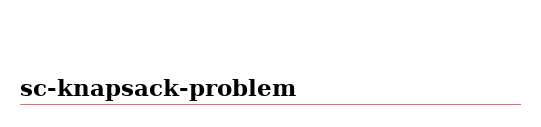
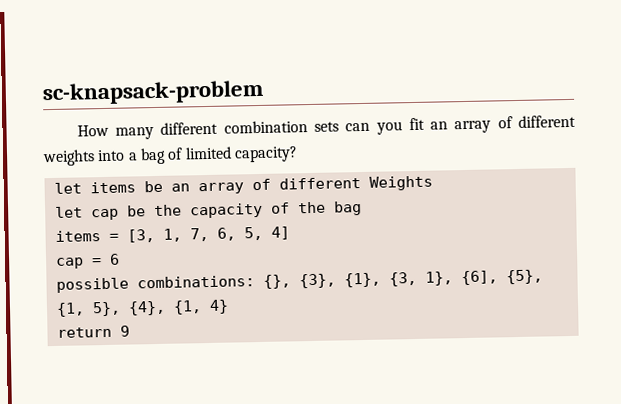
+ How many different combination sets can you fit an array of different weights into a bag of limited capacity?
+ let items be an array of different Weights
+ let cap be the capacity of the bag
+ items = [3, 1, 7, 6, 5, 4]
+ cap = 6
+ possible combinations: {}, {3}, {1}, {3, 1}, {6], {5}, {1, 5}, {4}, {1, 4}
+ return 9

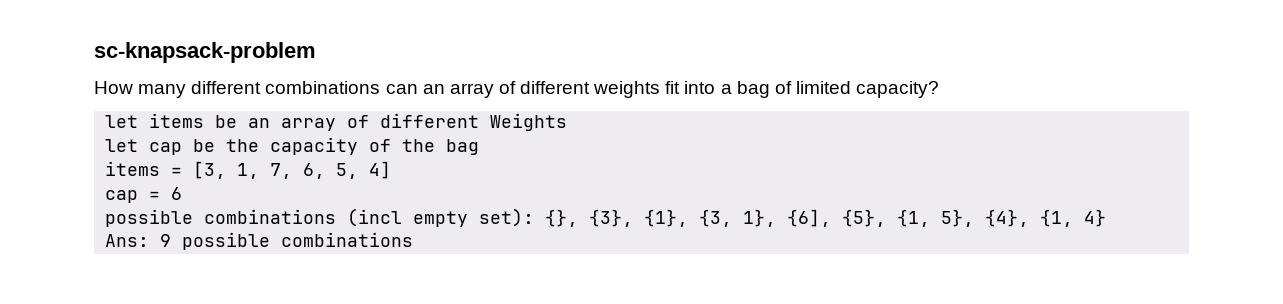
- How many different combination sets can you fit an array of different weights into a bag of limited capacity?
+ How many different combinations can an array of different weights fit into a bag of limited capacity?
- possible combinations: {}, {3}, {1}, {3, 1}, {6], {5}, {1, 5}, {4}, {1, 4}
+ possible combinations (incl empty set): {}, {3}, {1}, {3, 1}, {6], {5}, {1, 5}, {4}, {1, 4}
- return 9
+ Ans: 9 possible combinations

